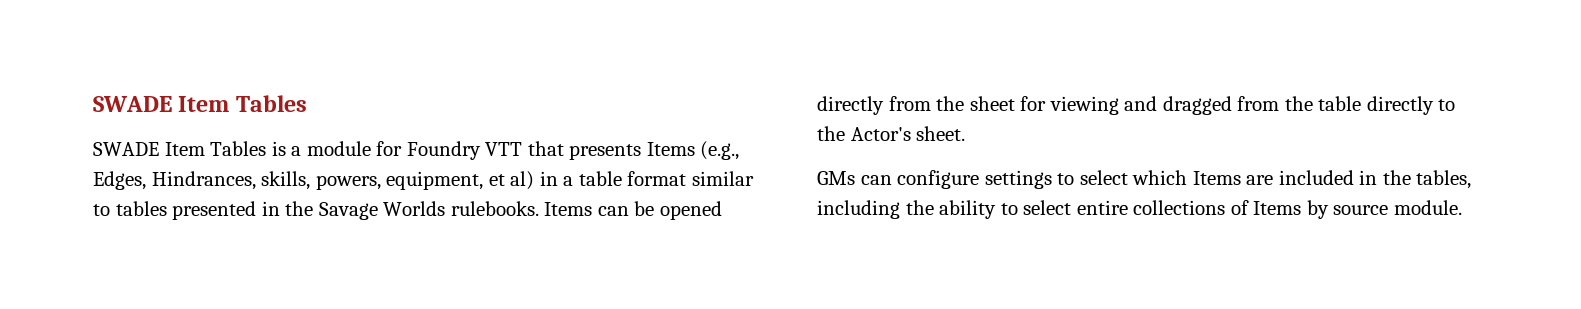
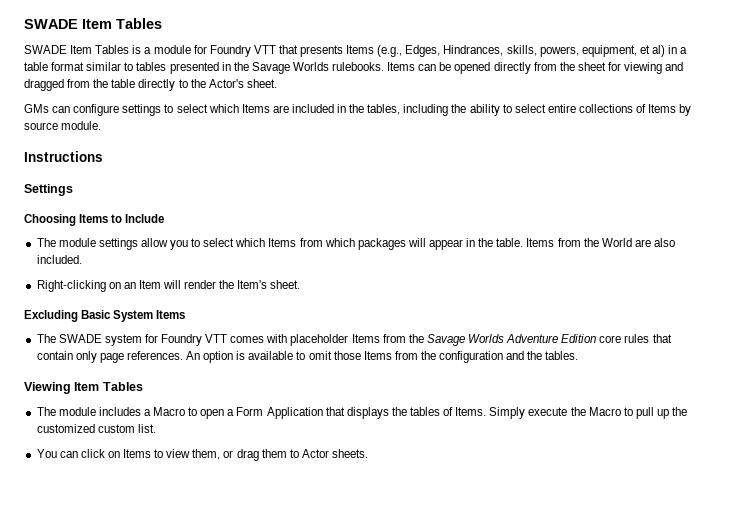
+ Instructions
+ Settings
+ Choosing Items to Include
+ The module settings allow you to select which Items from which packages will appear in the table. Items from the World are also included.
+ Right-clicking on an Item will render the Item's sheet.
+ Excluding Basic System Items
+ The SWADE system for Foundry VTT comes with placeholder Items from the Savage Worlds Adventure Edition core rules that contain only page references. An option is available to omit those Items from the configuration and the tables.
+ Viewing Item Tables
+ The module includes a Macro to open a Form Application that displays the tables of Items. Simply execute the Macro to pull up the customized custom list.
+ You can click on Items to view them, or drag them to Actor sheets.

